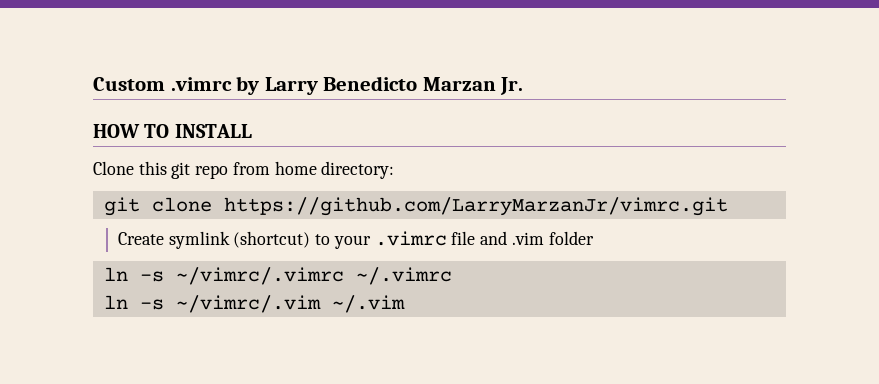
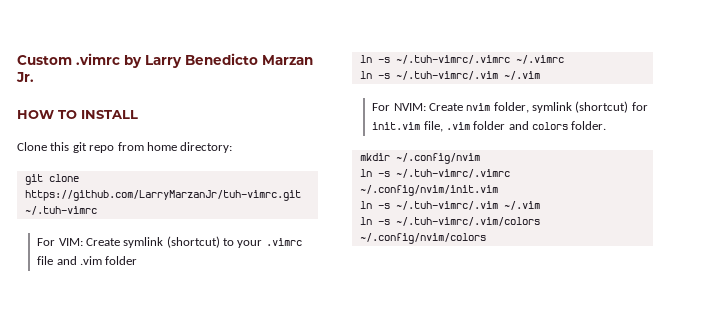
- git clone https://github.com/LarryMarzanJr/vimrc.git
- Create symlink (shortcut) to your .vimrc file and .vim folder
+ git clone https://github.com/LarryMarzanJr/tuh-vimrc.git ~/.tuh-vimrc
+ For VIM: Create symlink (shortcut) to your .vimrc file and .vim folder
- ln -s ~/vimrc/.vimrc ~/.vimrc
- ln -s ~/vimrc/.vim ~/.vim
+ ln -s ~/.tuh-vimrc/.vimrc ~/.vimrc
+ ln -s ~/.tuh-vimrc/.vim ~/.vim
+ For NVIM: Create nvim folder, symlink (shortcut) for init.vim file, .vim folder and colors folder.
+ mkdir ~/.config/nvim
+ ln -s ~/.tuh-vimrc/.vimrc ~/.config/nvim/init.vim
+ ln -s ~/.tuh-vimrc/.vim ~/.vim
+ ln -s ~/.tuh-vimrc/.vim/colors ~/.config/nvim/colors

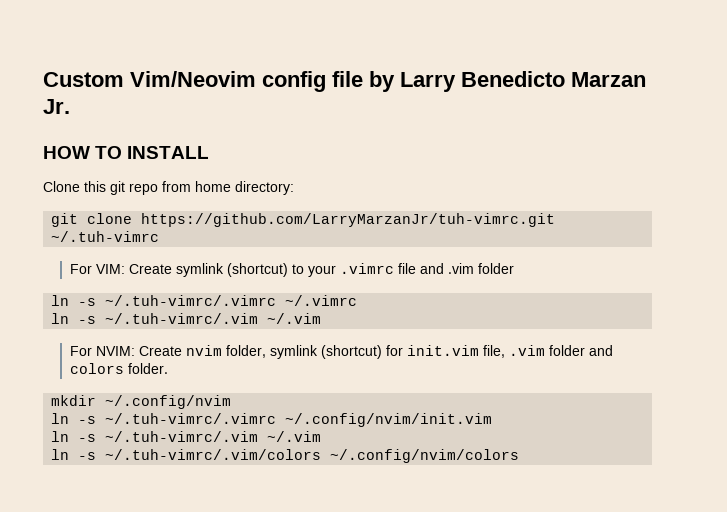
- Custom .vimrc by Larry Benedicto Marzan Jr.
+ Custom Vim/Neovim config file by Larry Benedicto Marzan Jr.

